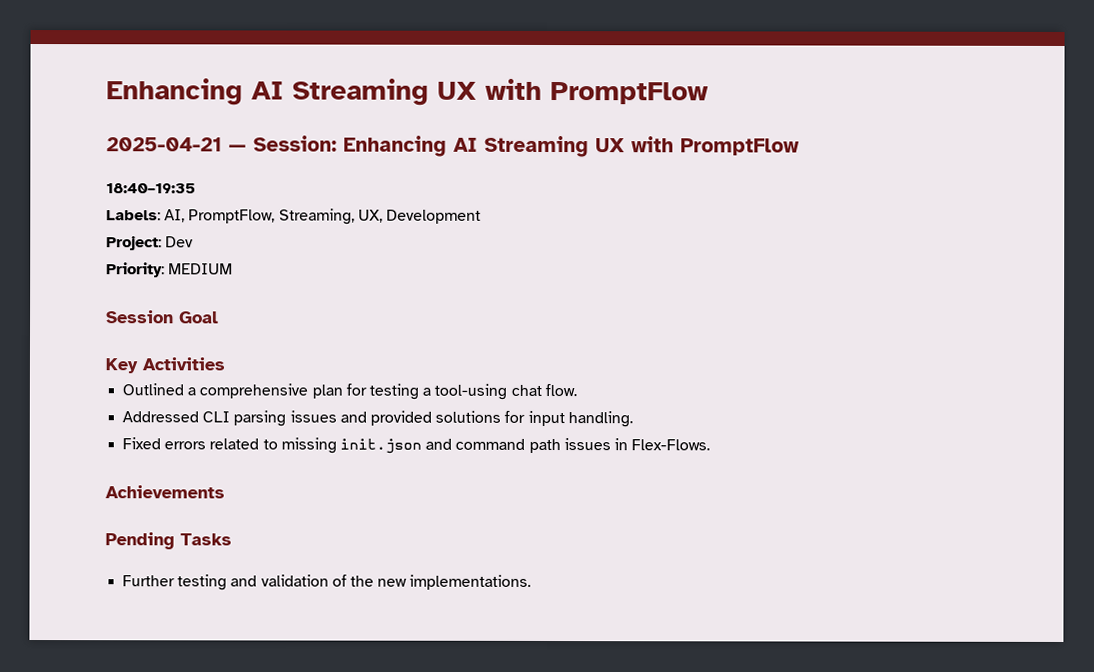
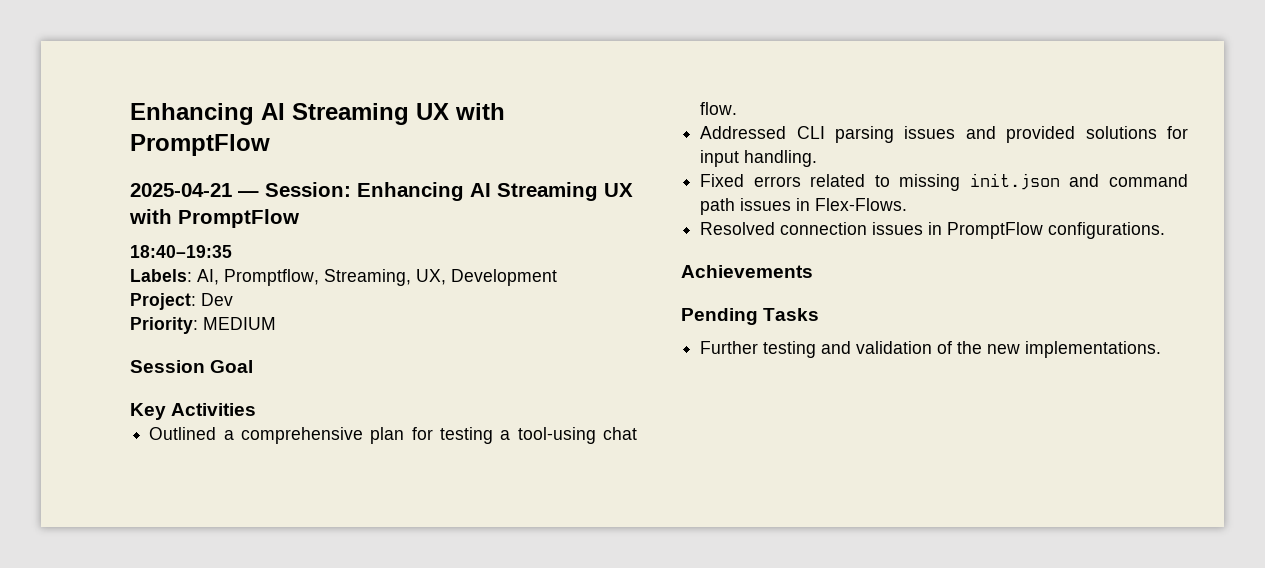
- Labels: AI, PromptFlow, Streaming, UX, Development
+ Labels: AI, Promptflow, Streaming, UX, Development
+ Resolved connection issues in PromptFlow configurations.

